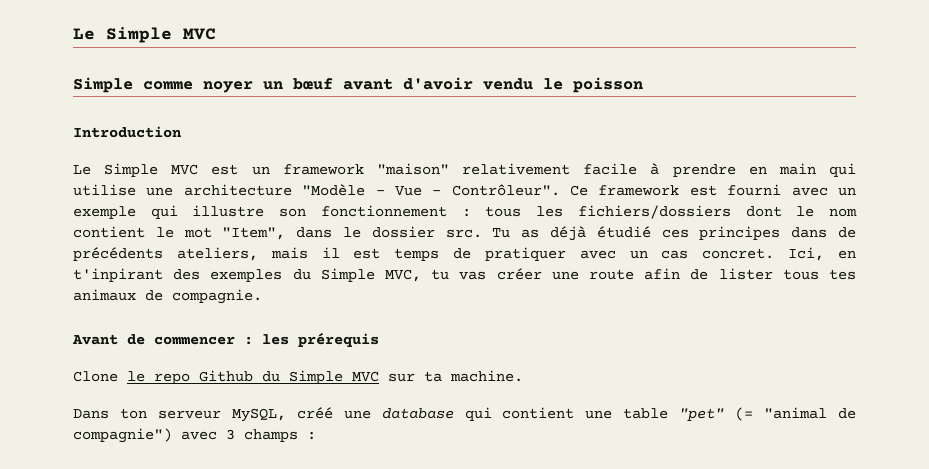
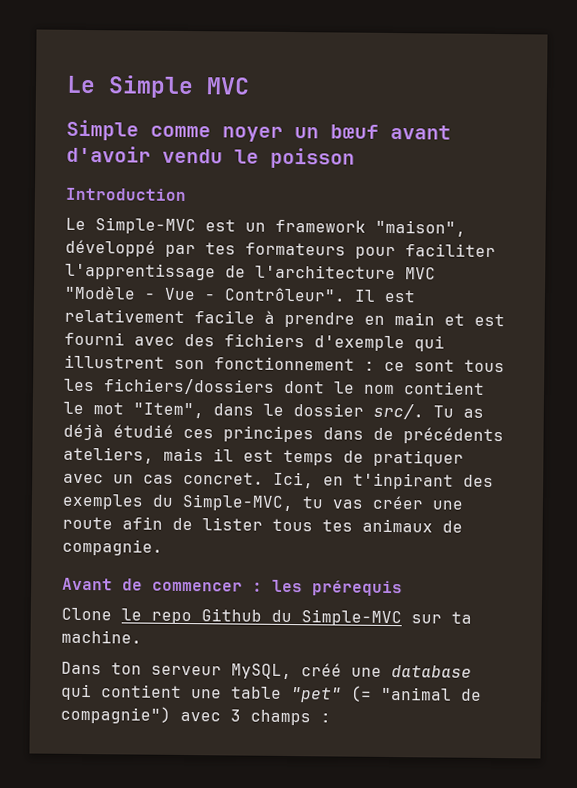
- Le Simple MVC est un framework "maison" relativement facile à prendre en main qui utilise une architecture "Modèle - Vue - Contrôleur". Ce framework est fourni avec un exemple qui illustre son fonctionnement : tous les fichiers/dossiers dont le nom contient le mot "Item", dans le dossier src.
+ Le Simple-MVC est un framework "maison", développé par tes formateurs pour faciliter l'apprentissage de l'architecture MVC "Modèle - Vue - Contrôleur". Il est relativement facile à prendre en main et est fourni avec des fichiers d'exemple qui illustrent son fonctionnement : ce sont tous les fichiers/dossiers dont le nom contient le mot "Item", dans le dossier src/.
- Ici, en t'inpirant des exemples du Simple MVC, tu vas créer une route afin de lister tous tes animaux de compagnie.
+ Ici, en t'inpirant des exemples du Simple-MVC, tu vas créer une route afin de lister tous tes animaux de compagnie.
- Clone le repo Github du Simple MVC sur ta machine.
+ Clone le repo Github du Simple-MVC sur ta machine.

